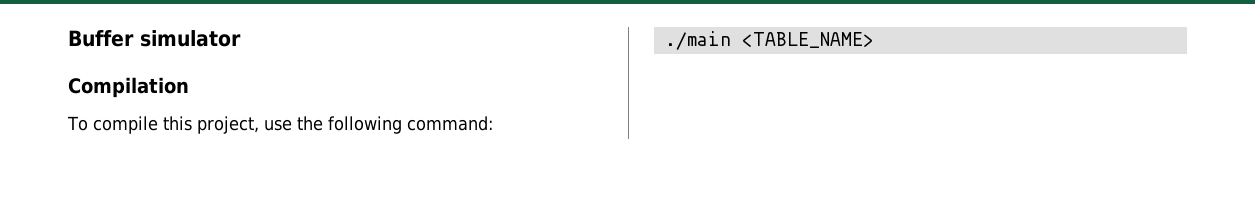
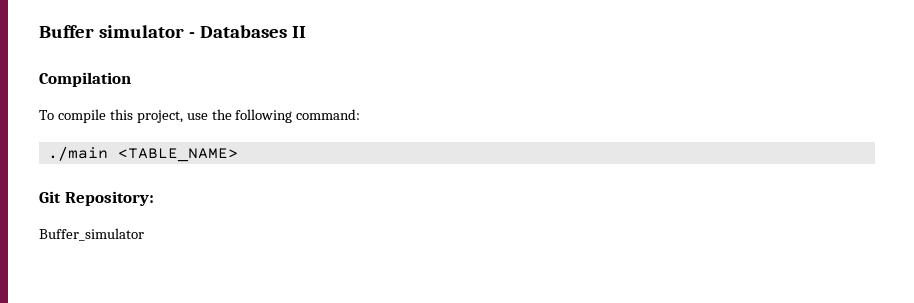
- Buffer simulator
+ Buffer simulator - Databases II
+ Git Repository:
+ Buffer_simulator

